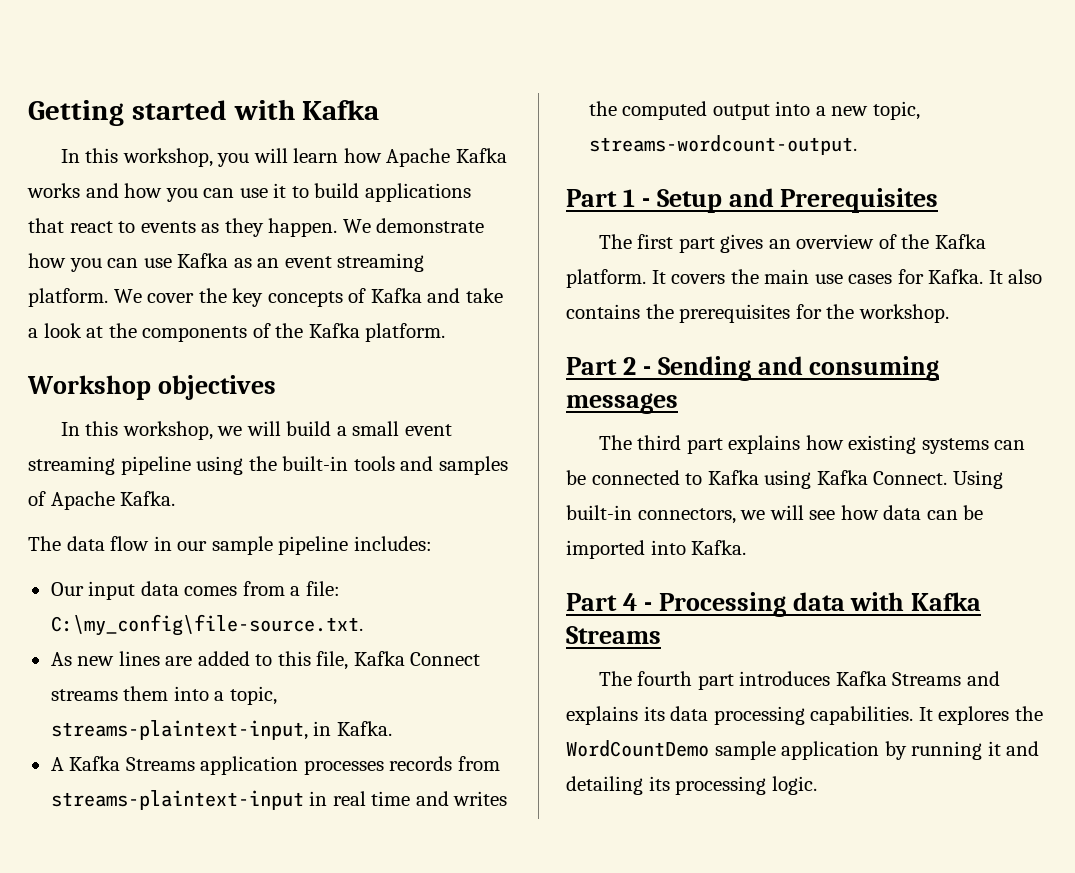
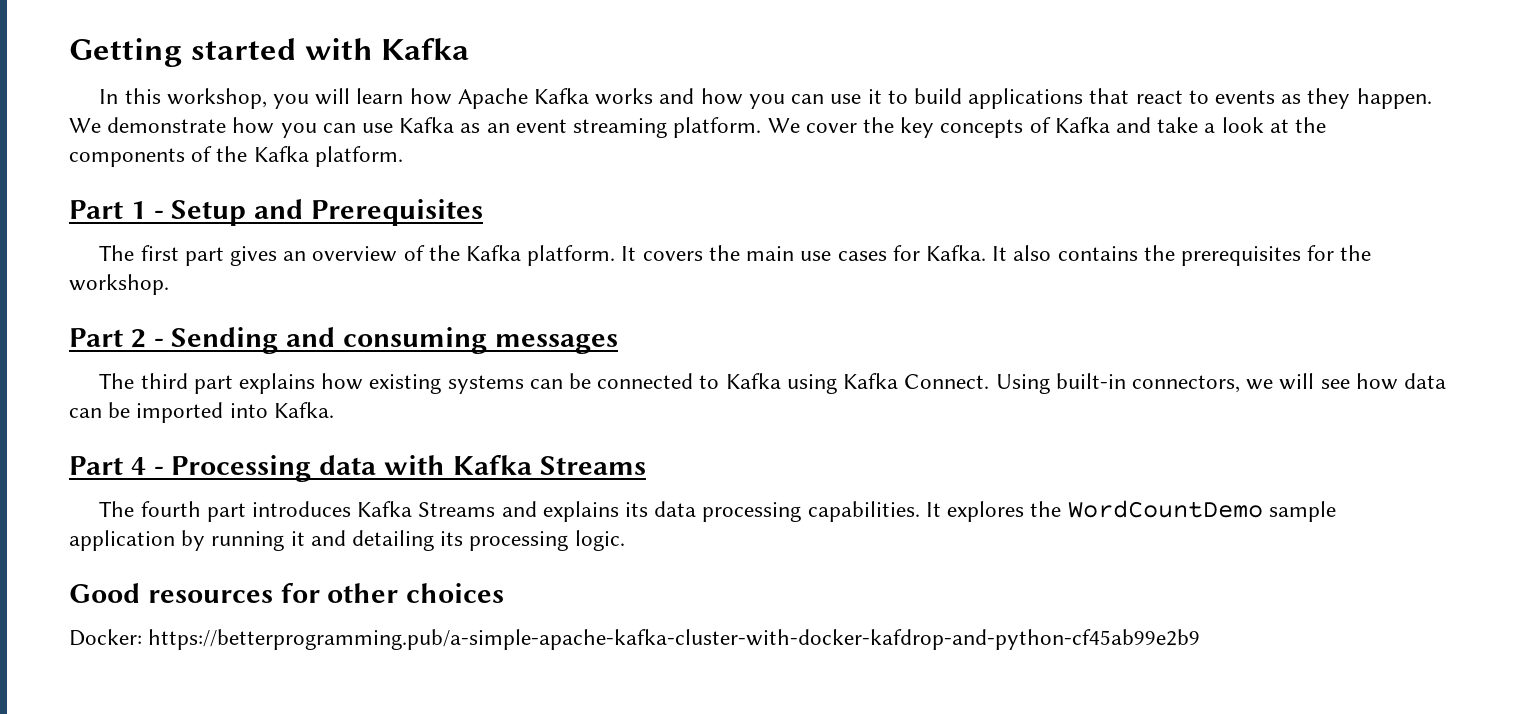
- Workshop objectives
- In this workshop, we will build a small event streaming pipeline using the built-in tools and samples of Apache Kafka.
- The data flow in our sample pipeline includes:
- Our input data comes from a file: C:\my_config\file-source.txt.
- As new lines are added to this file, Kafka Connect streams them into a topic, streams-plaintext-input, in Kafka.
- A Kafka Streams application processes records from streams-plaintext-input in real time and writes the computed output into a new topic, streams-wordcount-output.
+ Good resources for other choices
+ Docker: https://betterprogramming.pub/a-simple-apache-kafka-cluster-with-docker-kafdrop-and-python-cf45ab99e2b9

